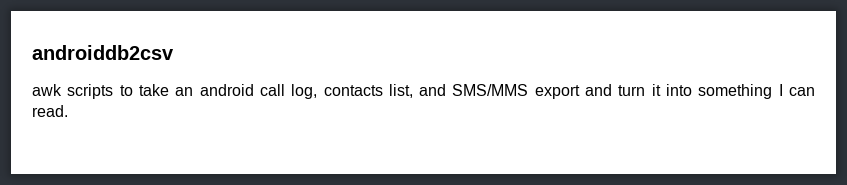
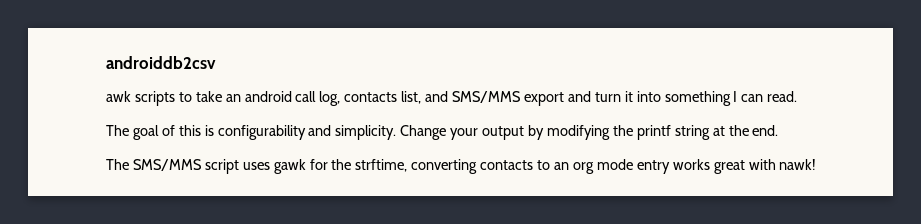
+ The goal of this is configurability and simplicity. Change your output by modifying the printf string at the end.
+ The SMS/MMS script uses gawk for the strftime, converting contacts to an org mode entry works great with nawk!

